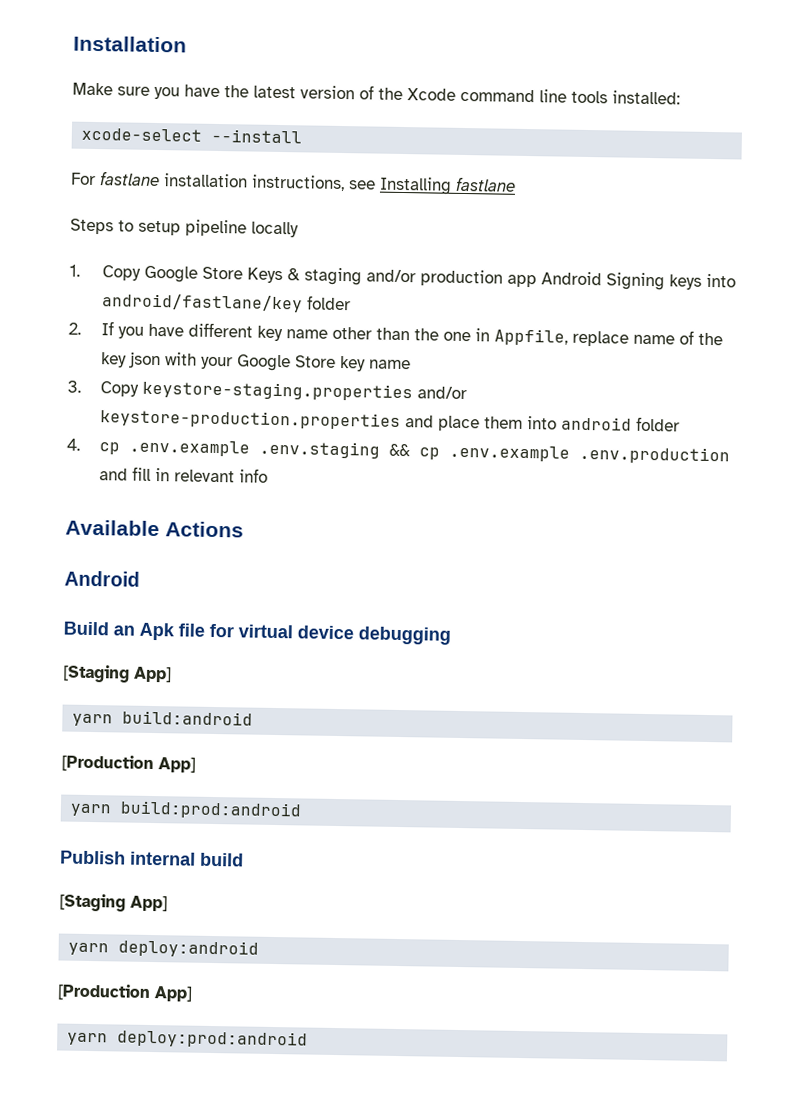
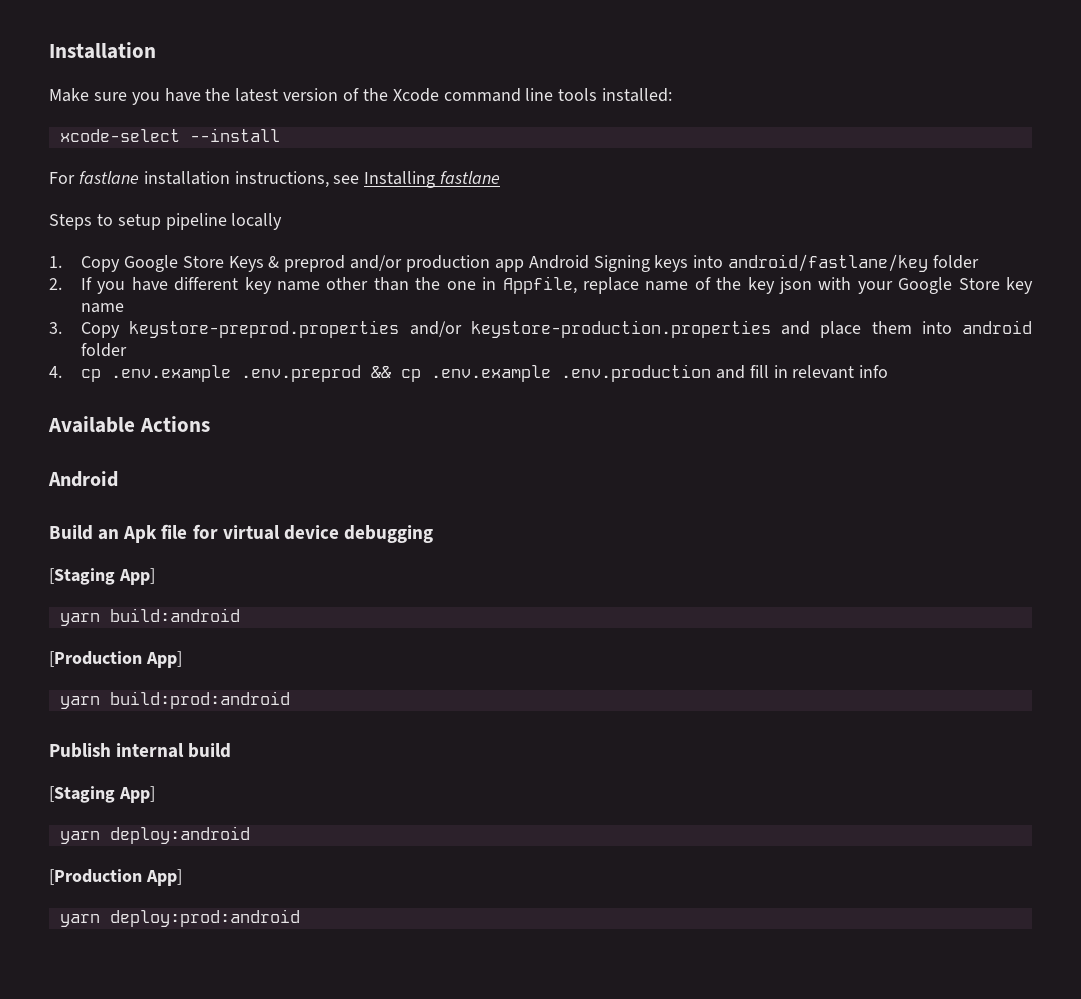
- 1. Copy Google Store Keys & staging and/or production app Android Signing keys into android/fastlane/key folder
+ 1. Copy Google Store Keys & preprod and/or production app Android Signing keys into android/fastlane/key folder
- 3. Copy keystore-staging.properties and/or keystore-production.properties and place them into android folder
+ 3. Copy keystore-preprod.properties and/or keystore-production.properties and place them into android folder
- 4. cp .env.example .env.staging && cp .env.example .env.production and fill in relevant info
+ 4. cp .env.example .env.preprod && cp .env.example .env.production and fill in relevant info

